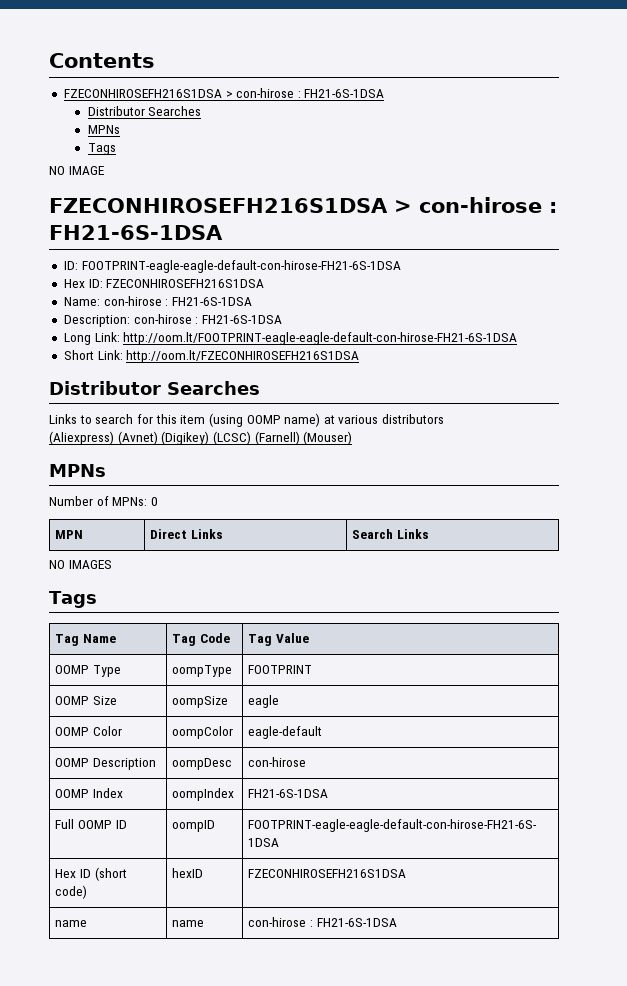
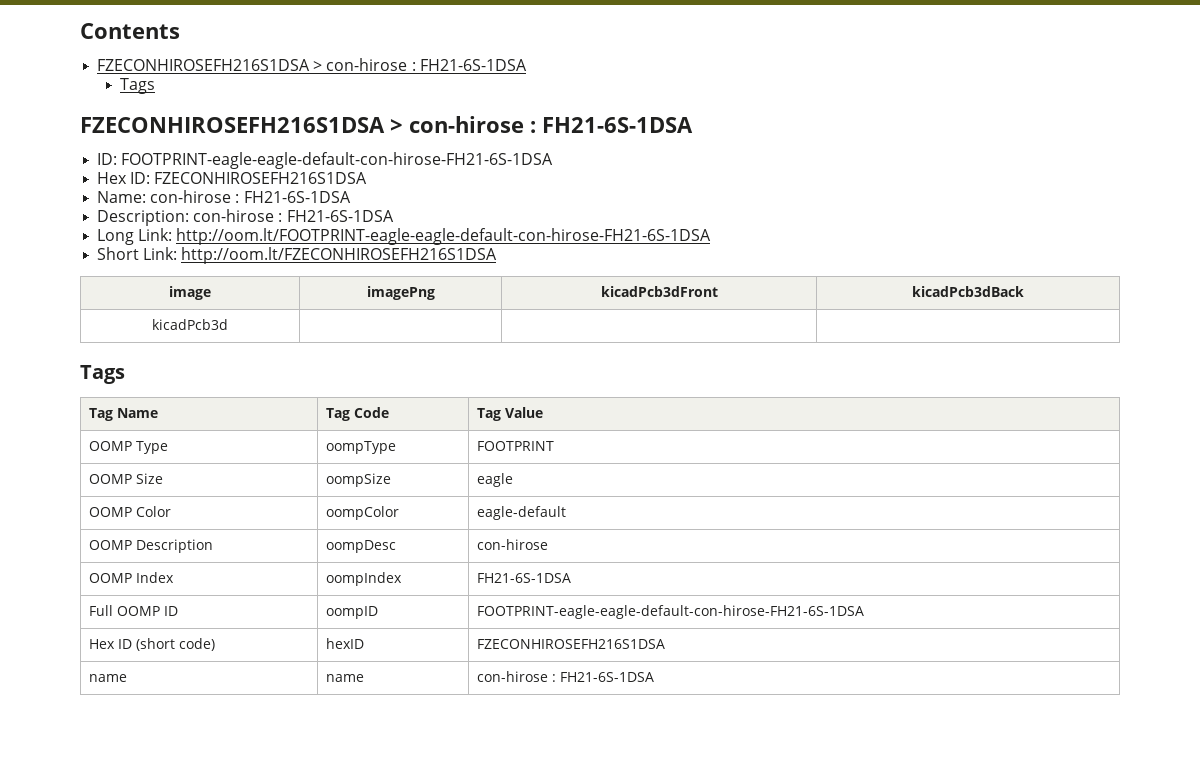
  Contents
  FZECONHIROSEFH216S1DSA > con-hirose : FH21-6S-1DSA
- Distributor Searches
- MPNs
  Tags
- NO IMAGE
  Short Link: http://oom.lt/FZECONHIROSEFH216S1DSA
- Distributor Searches
- Links to search for this item (using OOMP name) at various distributors
- (Aliexpress) (Avnet) (Digikey) (LCSC) (Farnell) (Mouser)
- MPNs
- Number of MPNs: 0
- MPN | Direct Links | Search Links
- NO IMAGES
+ image | imagePng | kicadPcb3dFront | kicadPcb3dBack
+ kicadPcb3d | | |

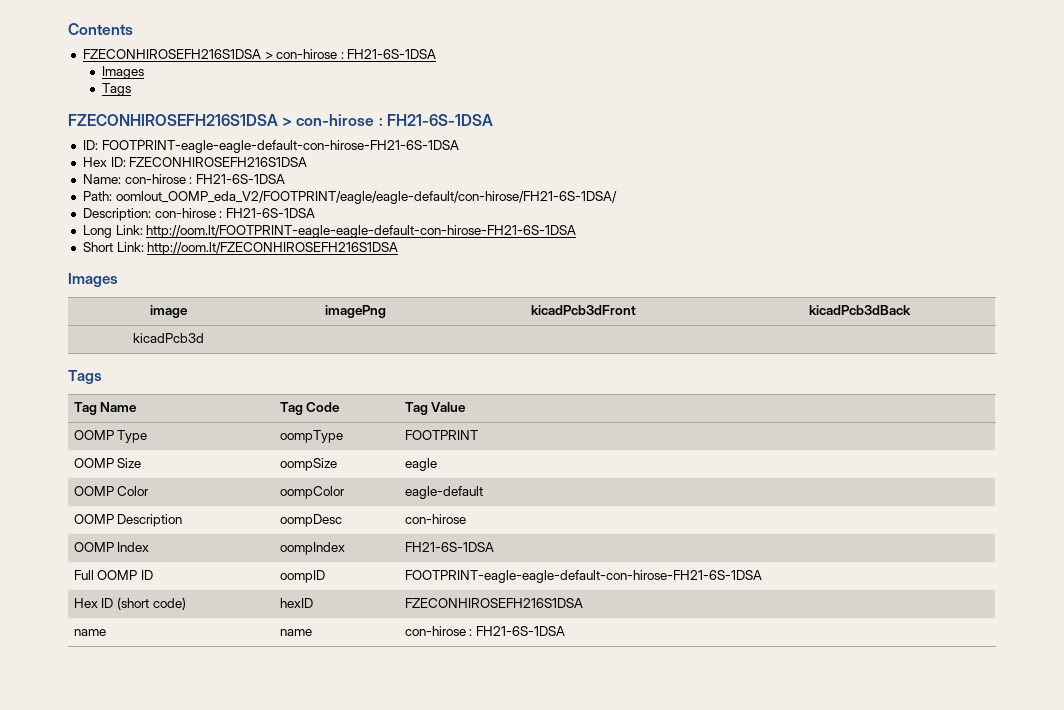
  Contents
  FZECONHIROSEFH216S1DSA > con-hirose : FH21-6S-1DSA
+ Images
+ Path: oomlout_OOMP_eda_V2/FOOTPRINT/eagle/eagle-default/con-hirose/FH21-6S-1DSA/
  Short Link: http://oom.lt/FZECONHIROSEFH216S1DSA
+ Images

